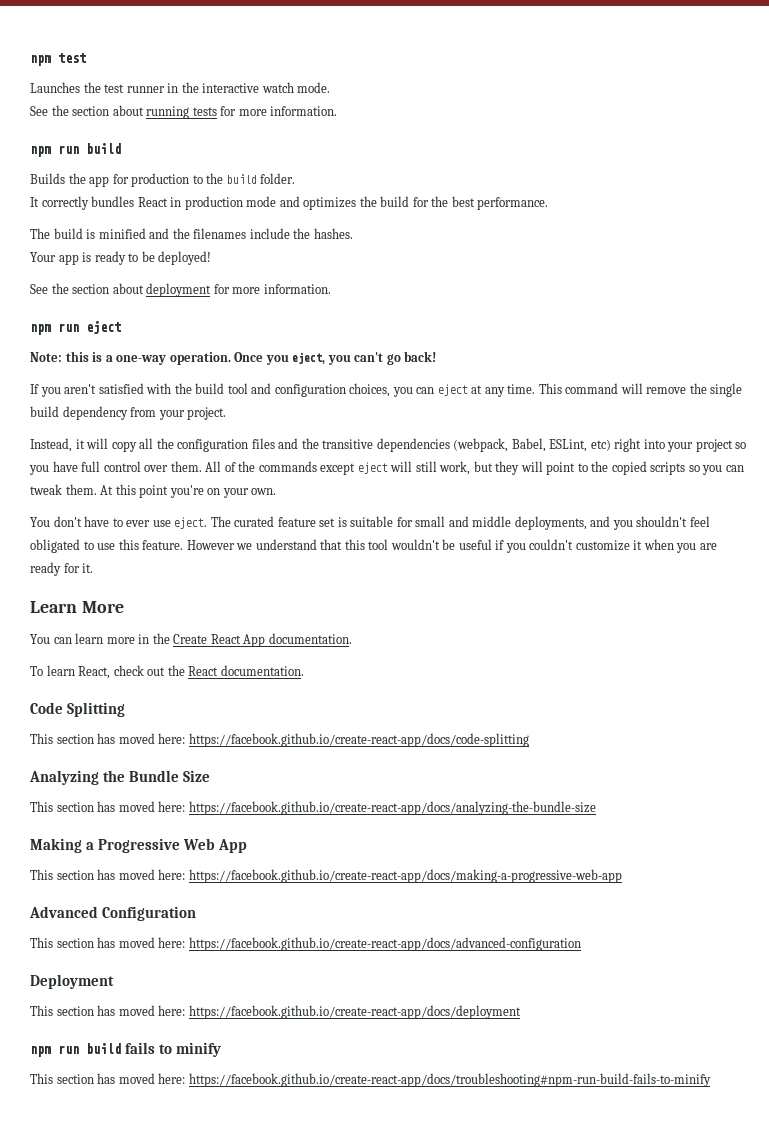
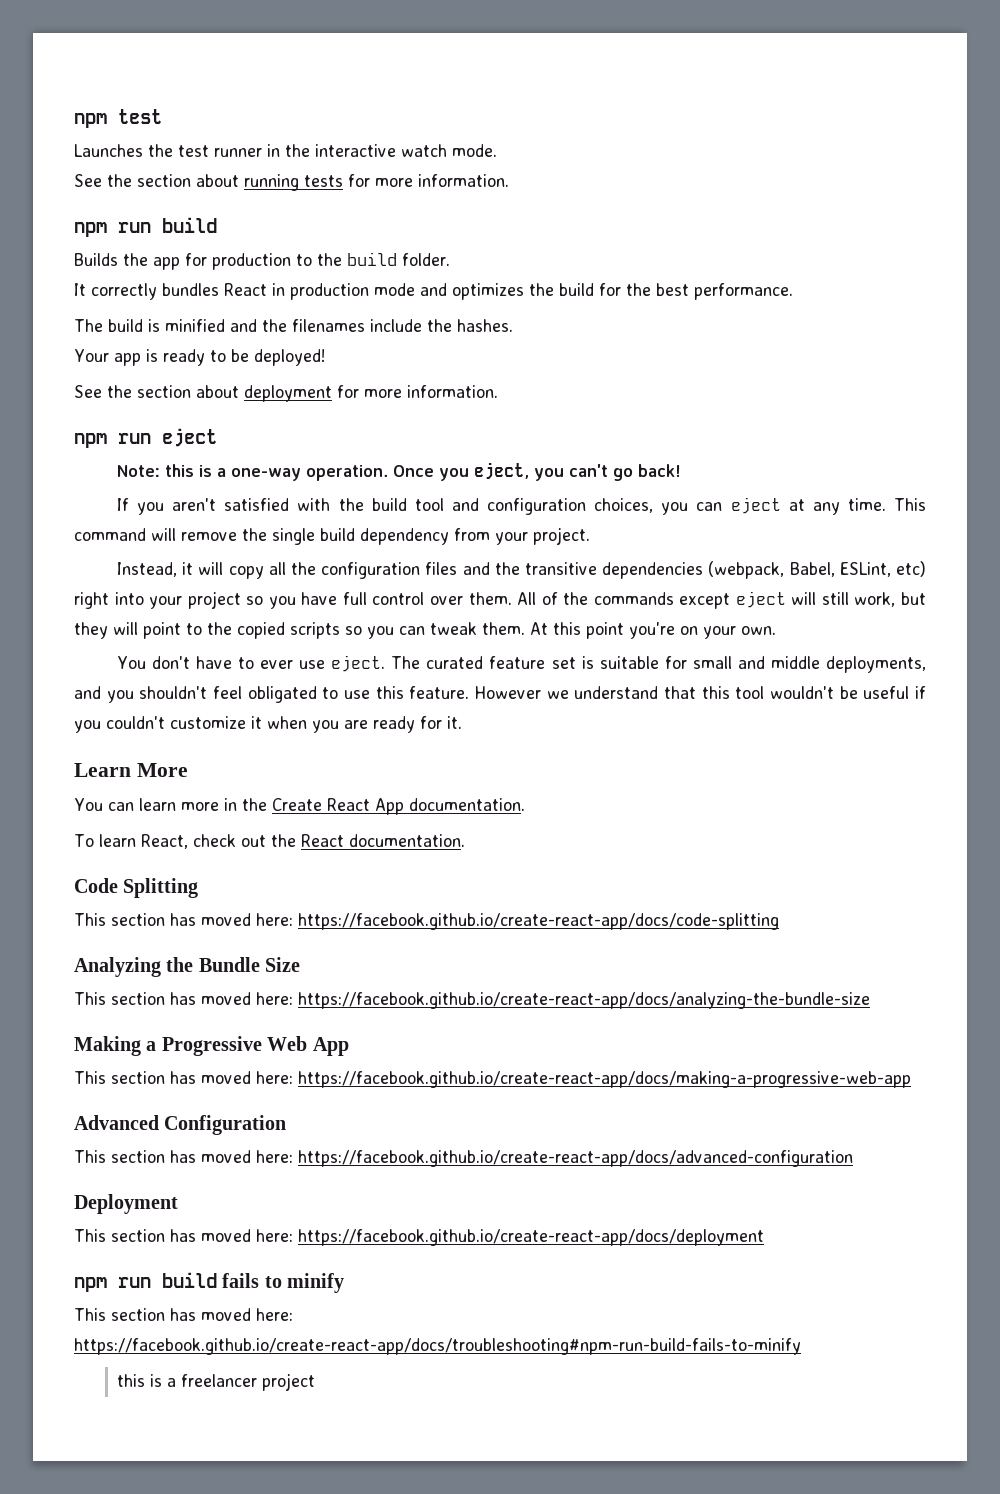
+ this is a freelancer project

